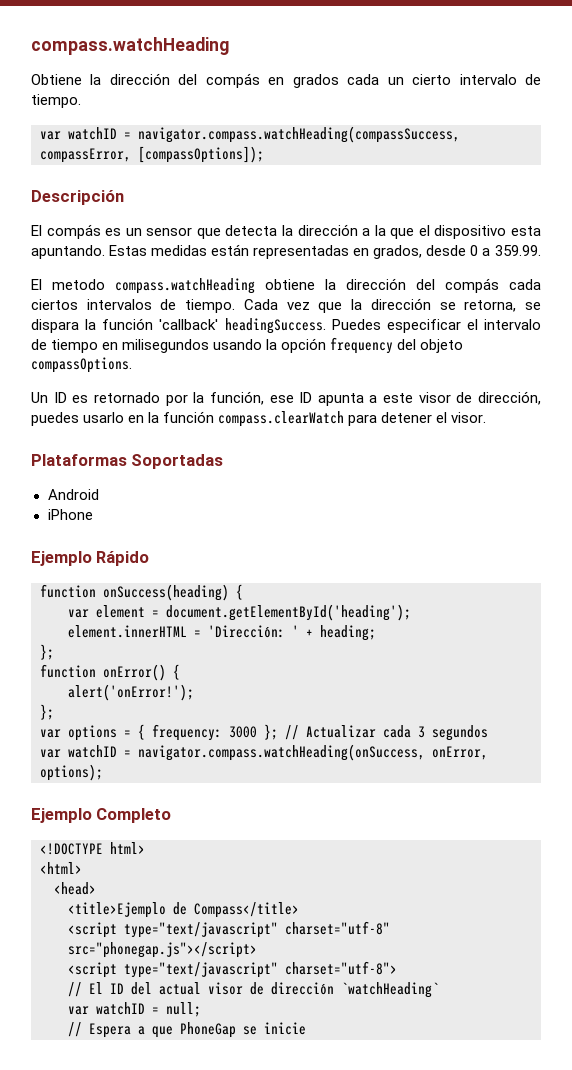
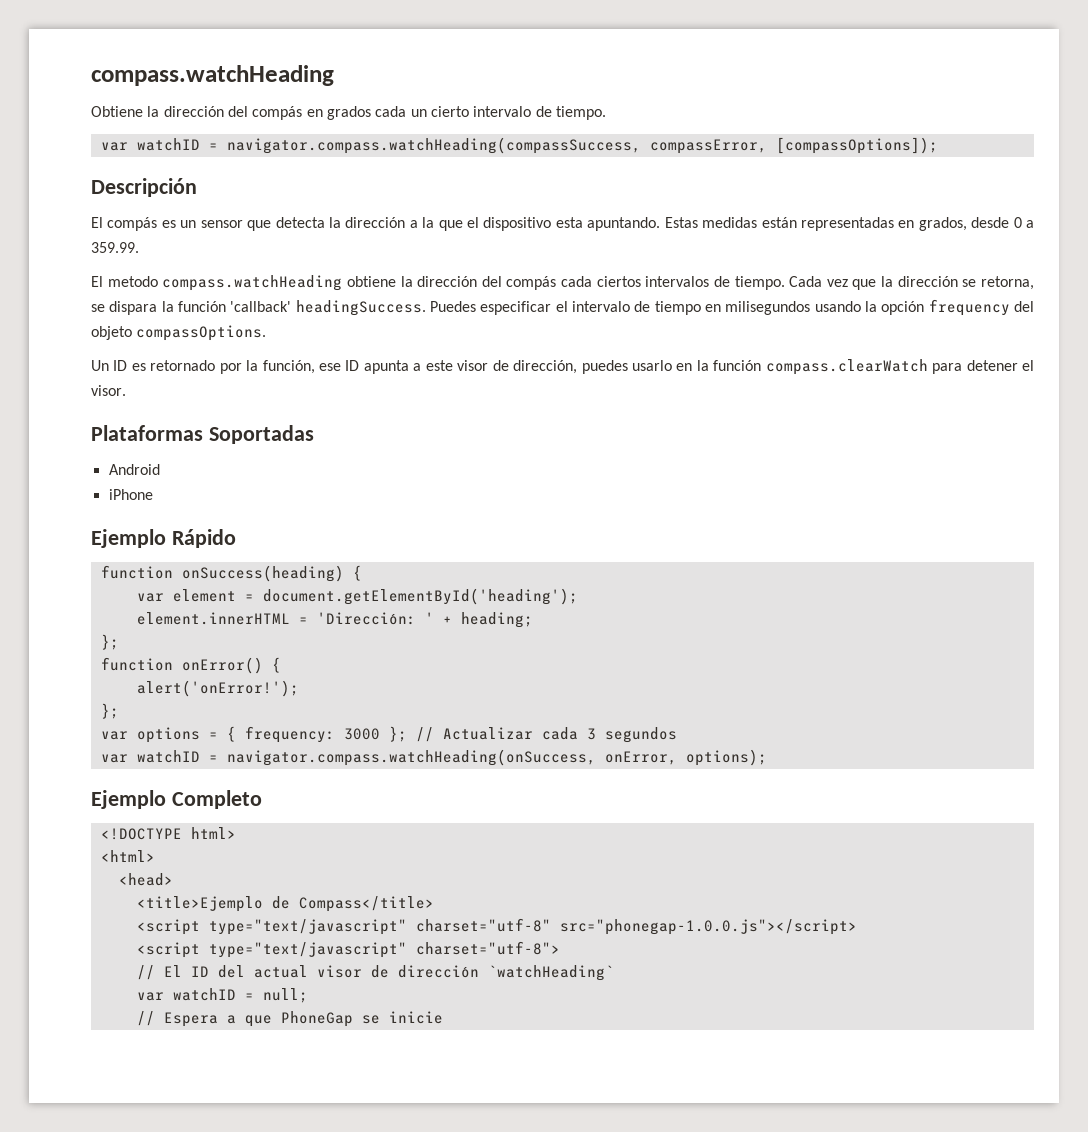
- <script type="text/javascript" charset="utf-8" src="phonegap.js"></script>
+ <script type="text/javascript" charset="utf-8" src="phonegap-1.0.0.js"></script>

